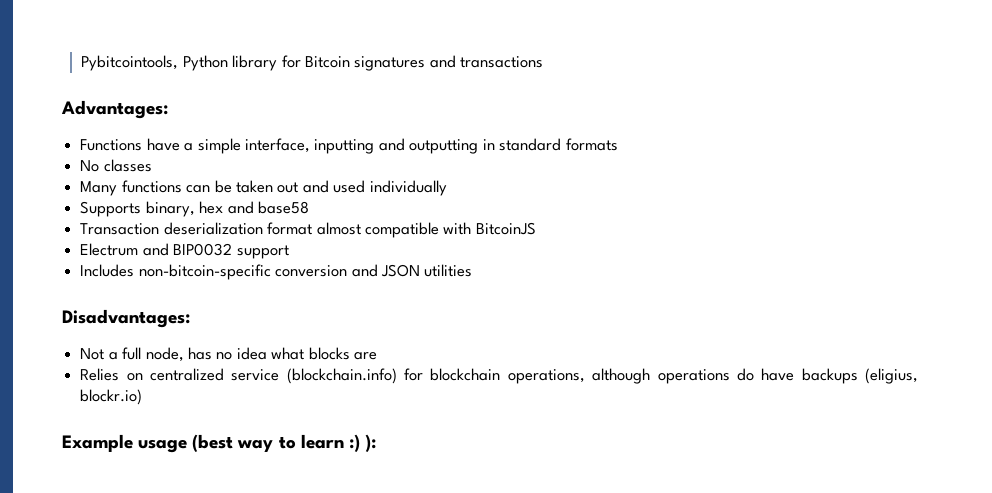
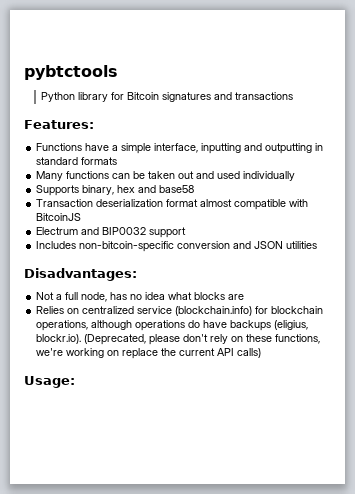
- Pybitcointools, Python library for Bitcoin signatures and transactions
+ pybtctools
+ Python library for Bitcoin signatures and transactions
- Advantages:
+ Features:
- No classes
- Relies on centralized service (blockchain.info) for blockchain operations, although operations do have backups (eligius, blockr.io)
- Example usage (best way to learn :) ):
+ Relies on centralized service (blockchain.info) for blockchain operations, although operations do have backups (eligius, blockr.io). (Deprecated, please don't rely on these functions, we're working on replace the current API calls)
+ Usage:

